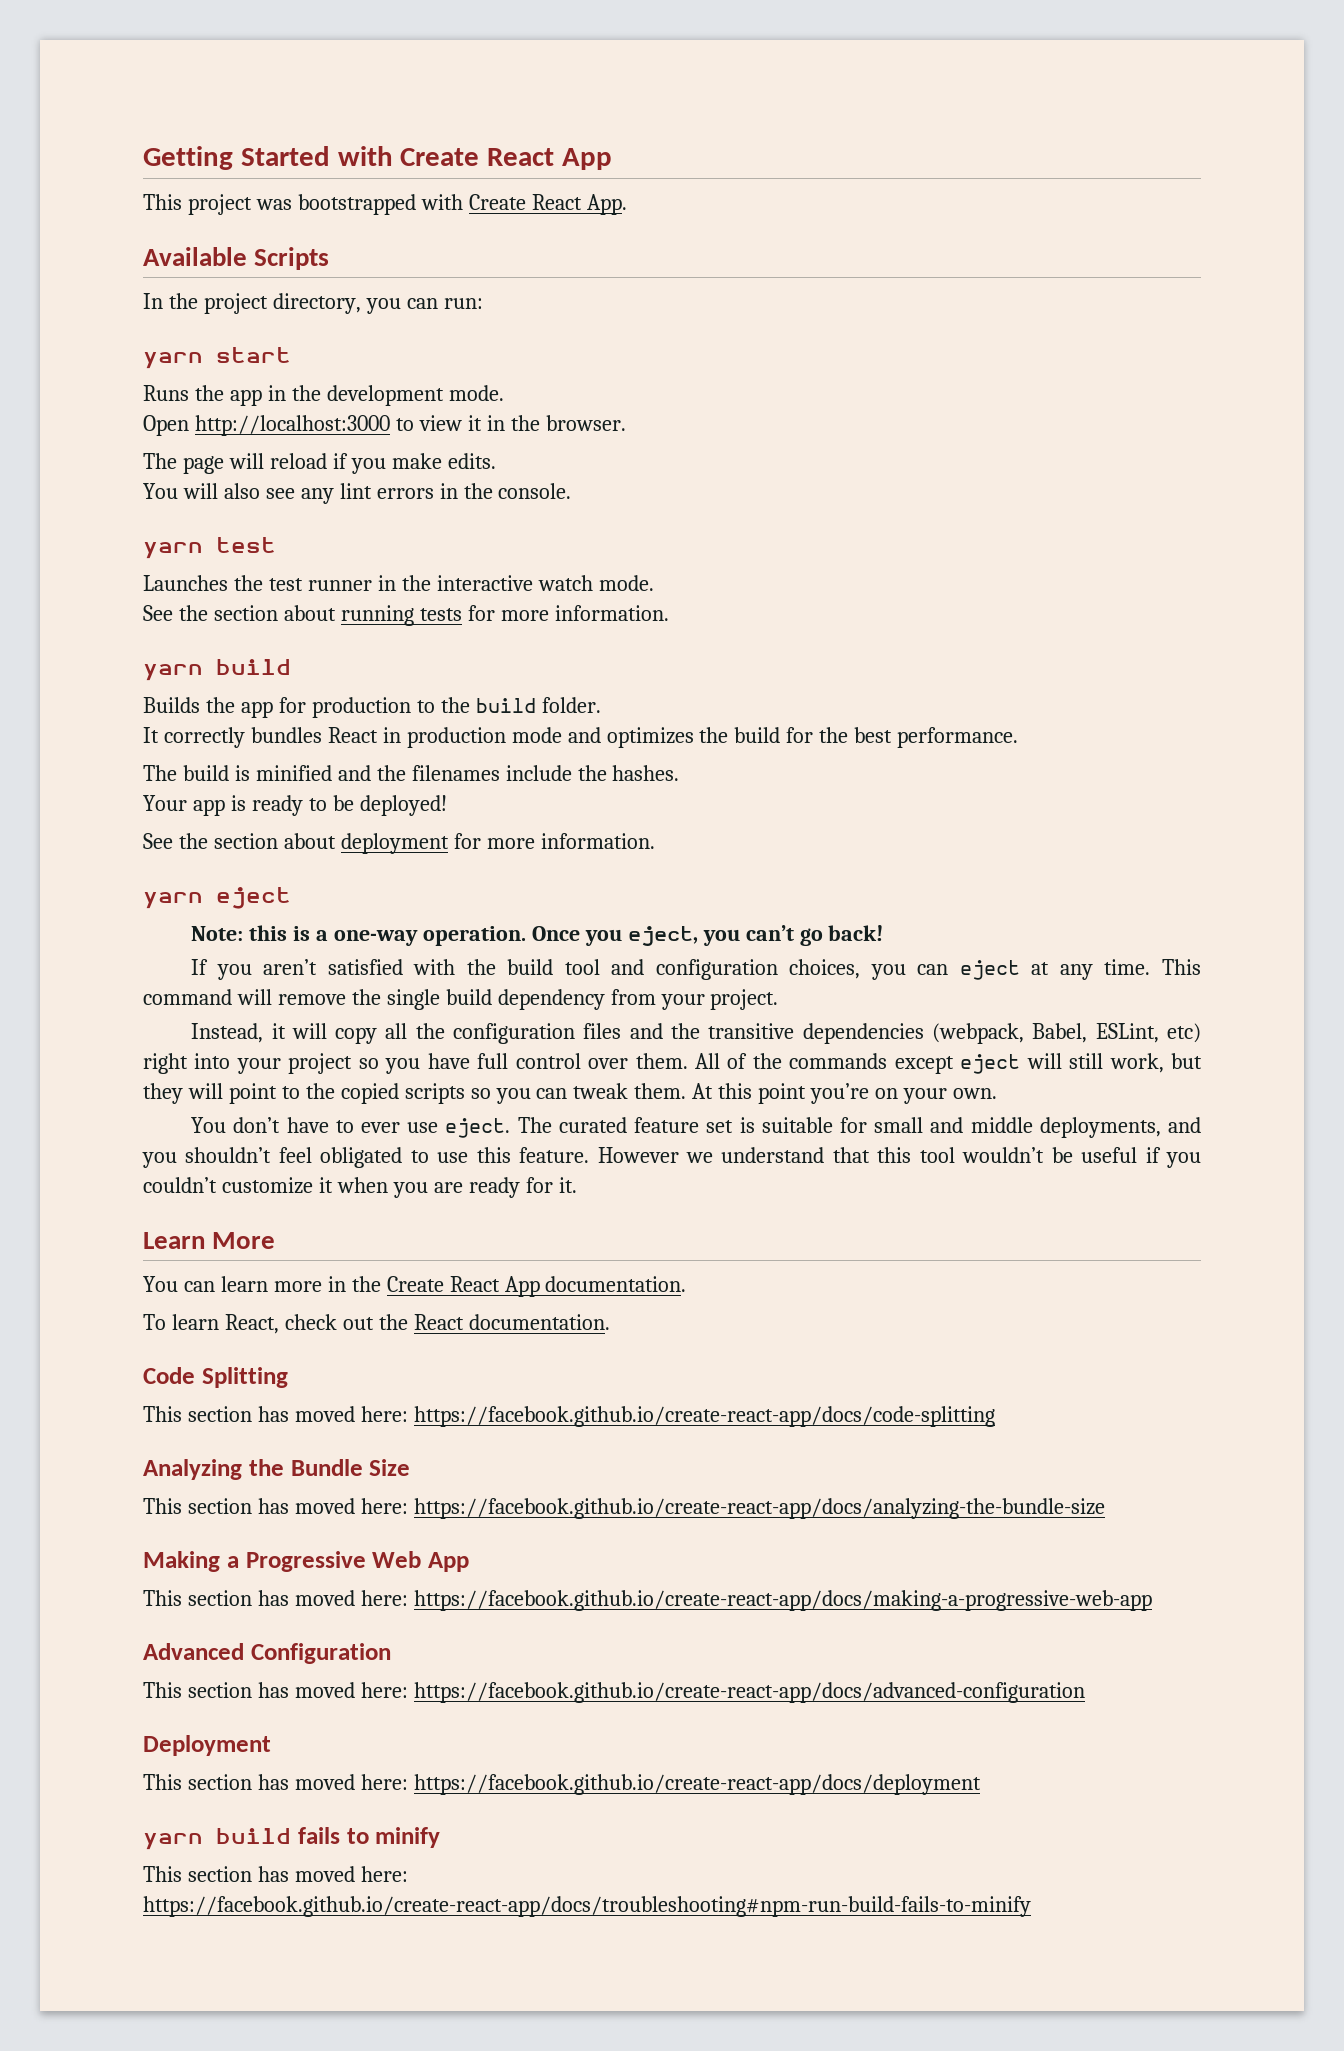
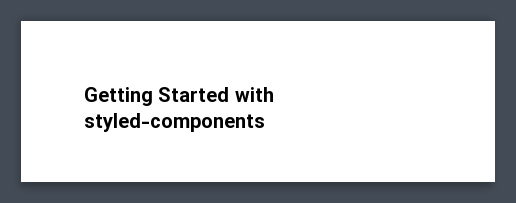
- Getting Started with Create React App
- This project was bootstrapped with Create React App.
- Available Scripts
- In the project directory, you can run:
- yarn start
- Runs the app in the development mode.
- Open http://localhost:3000 to view it in the browser.
- The page will reload if you make edits.
- You will also see any lint errors in the console.
- yarn test
- Launches the test runner in the interactive watch mode.
- See the section about running tests for more information.
- yarn build
- Builds the app for production to the build folder.
- It correctly bundles React in production mode and optimizes the build for the best performance.
- The build is minified and the filenames include the hashes.
- Your app is ready to be deployed!
- See the section about deployment for more information.
- yarn eject
- Note: this is a one-way operation. Once you eject, you can’t go back!
- If you aren’t satisfied with the build tool and configuration choices, you can eject at any time. This command will remove the single build dependency from your project.
- Instead, it will copy all the configuration files and the transitive dependencies (webpack, Babel, ESLint, etc) right into your project so you have full control over them. All of the commands except eject will still work, but they will point to the copied scripts so you can tweak them. At this point you’re on your own.
- You don’t have to ever use eject. The curated feature set is suitable for small and middle deployments, and you shouldn’t feel obligated to use this feature. However we understand that this tool wouldn’t be useful if you couldn’t customize it when you are ready for it.
- Learn More
- You can learn more in the Create React App documentation.
- To learn React, check out the React documentation.
- Code Splitting
- This section has moved here: https://facebook.github.io/create-react-app/docs/code-splitting
- Analyzing the Bundle Size
- This section has moved here: https://facebook.github.io/create-react-app/docs/analyzing-the-bundle-size
- Making a Progressive Web App
- This section has moved here: https://facebook.github.io/create-react-app/docs/making-a-progressive-web-app
- Advanced Configuration
- This section has moved here: https://facebook.github.io/create-react-app/docs/advanced-configuration
- Deployment
- This section has moved here: https://facebook.github.io/create-react-app/docs/deployment
- yarn build fails to minify
- This section has moved here: https://facebook.github.io/create-react-app/docs/troubleshooting#npm-run-build-fails-to-minify
+ Getting Started with styled-components

